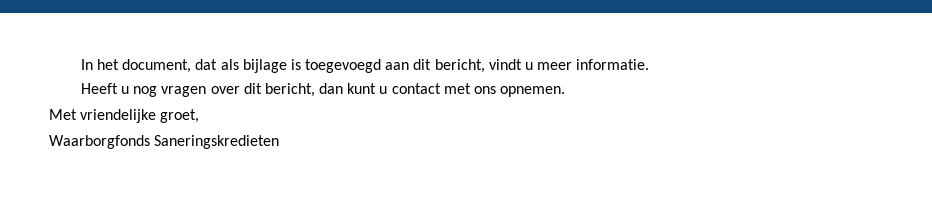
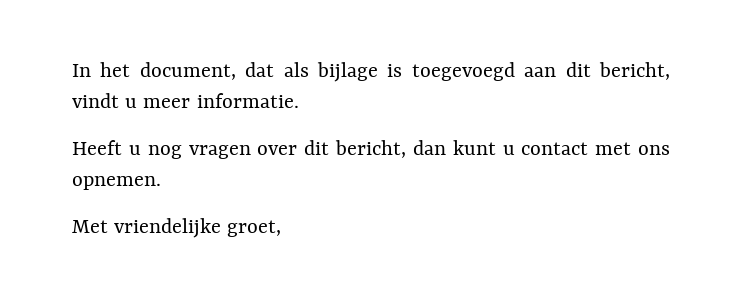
- Waarborgfonds Saneringskredieten

